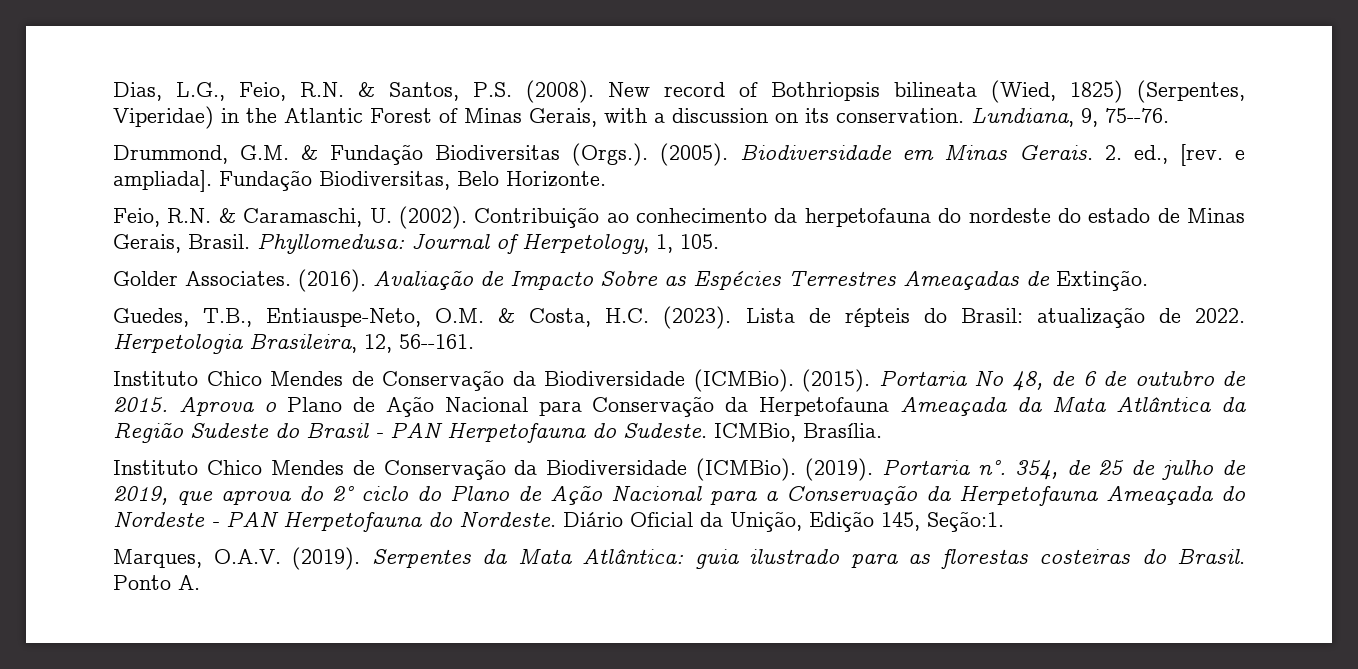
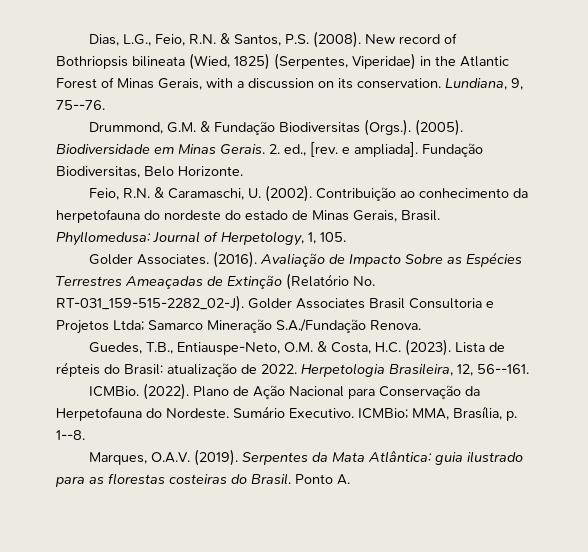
- Avaliação de Impacto Sobre as Espécies Terrestres Ameaçadas de Extinção.
+ Avaliação de Impacto Sobre as Espécies Terrestres Ameaçadas de Extinção (Relatório No. RT-031_159-515-2282_02-J). Golder Associates Brasil Consultoria e Projetos Ltda; Samarco Mineração S.A./Fundação Renova.
- Instituto Chico Mendes de Conservação da Biodiversidade (ICMBio). (2015). Portaria No 48, de 6 de outubro de 2015. Aprova o Plano de Ação Nacional para Conservação da Herpetofauna Ameaçada da Mata Atlântica da Região Sudeste do Brasil - PAN Herpetofauna do Sudeste. ICMBio, Brasília.
- Instituto Chico Mendes de Conservação da Biodiversidade (ICMBio). (2019). Portaria n°. 354, de 25 de julho de 2019, que aprova do 2° ciclo do Plano de Ação Nacional para a Conservação da Herpetofauna Ameaçada do Nordeste - PAN Herpetofauna do Nordeste. Diário Oficial da Unição, Edição 145, Seção:1.
+ ICMBio. (2022). Plano de Ação Nacional para Conservação da Herpetofauna do Nordeste. Sumário Executivo. ICMBio; MMA, Brasília, p. 1--8.

